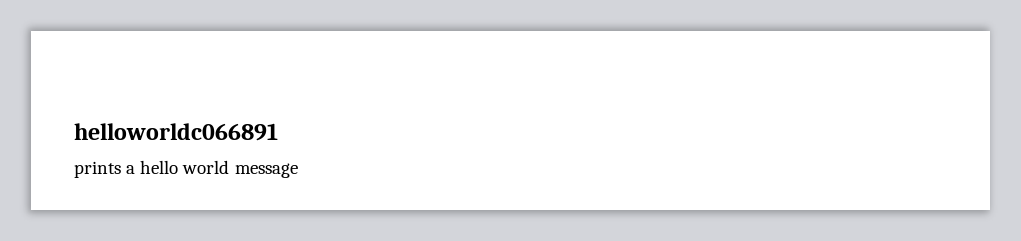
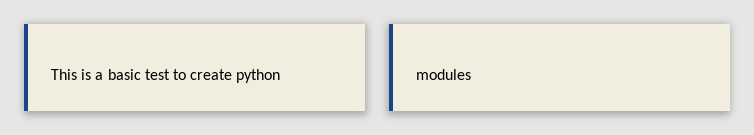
- helloworldc066891
- prints a hello world message
+ This is a basic test to create python modules

